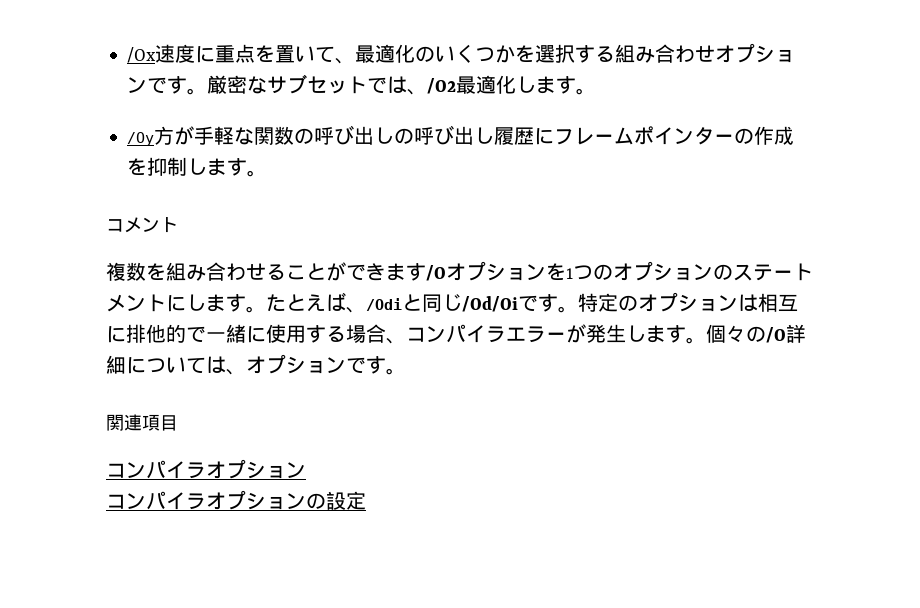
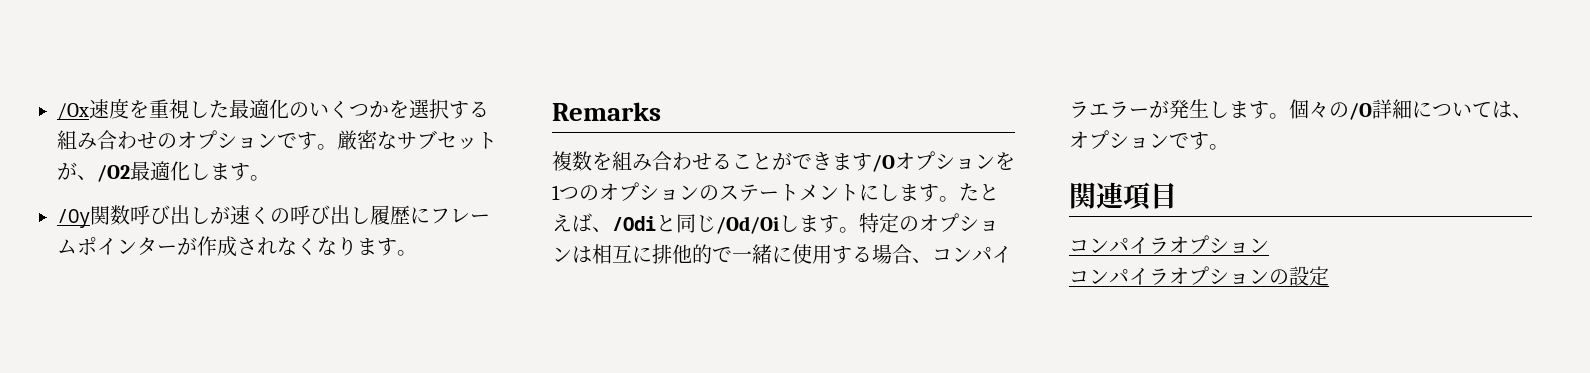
- /Ox速度に重点を置いて、最適化のいくつかを選択する組み合わせオプションです。
+ /Ox速度を重視した最適化のいくつかを選択する組み合わせのオプションです。
- 厳密なサブセットでは、/O2最適化します。
+ 厳密なサブセットが、/O2最適化します。
- /Oy方が手軽な関数の呼び出しの呼び出し履歴にフレームポインターの作成を抑制します。
- コメント
+ /Oy関数呼び出しが速くの呼び出し履歴にフレームポインターが作成されなくなります。
+ Remarks
- たとえば、/Odiと同じ/Od/Oiです。
+ たとえば、/Odiと同じ/Od/Oiします。

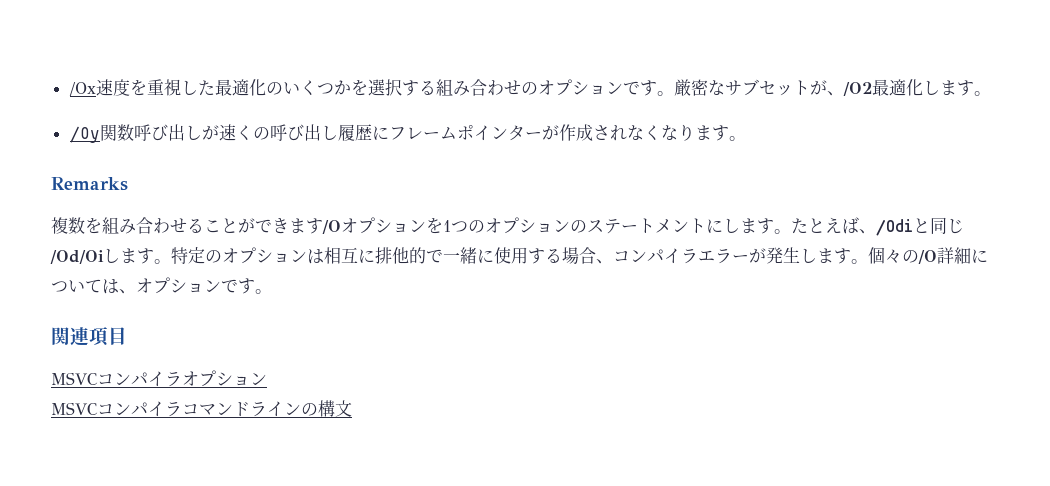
  関連項目
- コンパイラオプション
+ MSVCコンパイラオプション
- コンパイラオプションの設定
+ MSVCコンパイラコマンドラインの構文

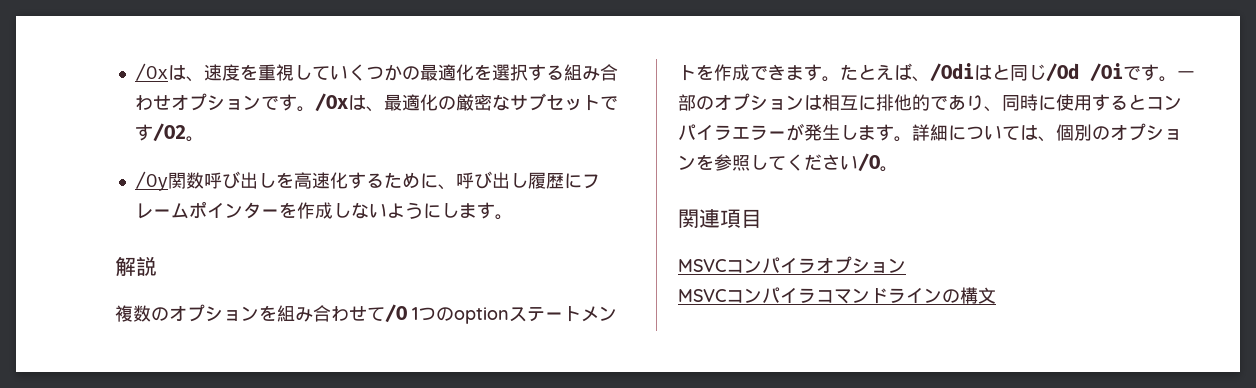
- /Ox速度を重視した最適化のいくつかを選択する組み合わせのオプションです。厳密なサブセットが、/O2最適化します。
+ /Oxは、速度を重視していくつかの最適化を選択する組み合わせオプションです。/Oxは、最適化の厳密なサブセットです/O2。
- /Oy関数呼び出しが速くの呼び出し履歴にフレームポインターが作成されなくなります。
- Remarks
+ /Oy関数呼び出しを高速化するために、呼び出し履歴にフレームポインターを作成しないようにします。
+ 解説
- 複数を組み合わせることができます/Oオプションを1つのオプションのステートメントにします。
+ 複数のオプションを組み合わせて/O 1つのoptionステートメントを作成できます。
- たとえば、/Odiと同じ/Od/Oiします。特定のオプションは相互に排他的で一緒に使用する場合、コンパイラエラーが発生します。
+ たとえば、/Odiはと同じ/Od /Oiです。一部のオプションは相互に排他的であり、同時に使用するとコンパイラエラーが発生します。
- 個々の/O詳細については、オプションです。
+ 詳細については、個別のオプションを参照してください/O。

